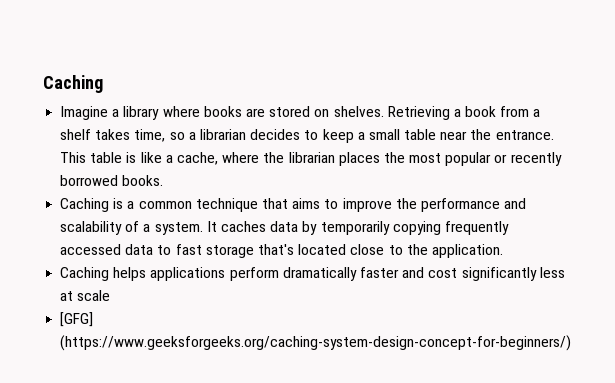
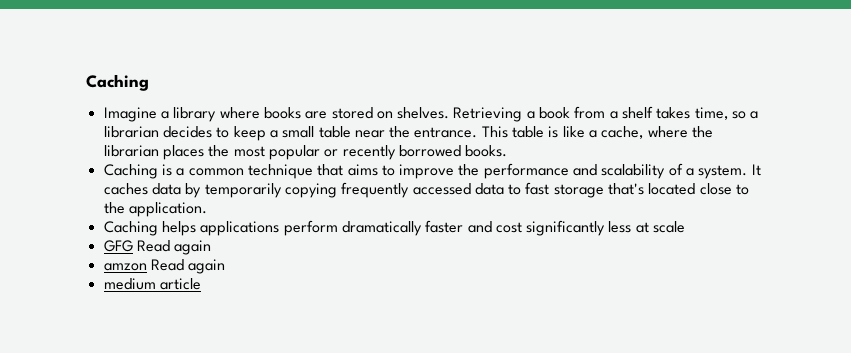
- [GFG] (https://www.geeksforgeeks.org/caching-system-design-concept-for-beginners/)
+ GFG Read again
+ amzon Read again
+ medium article

